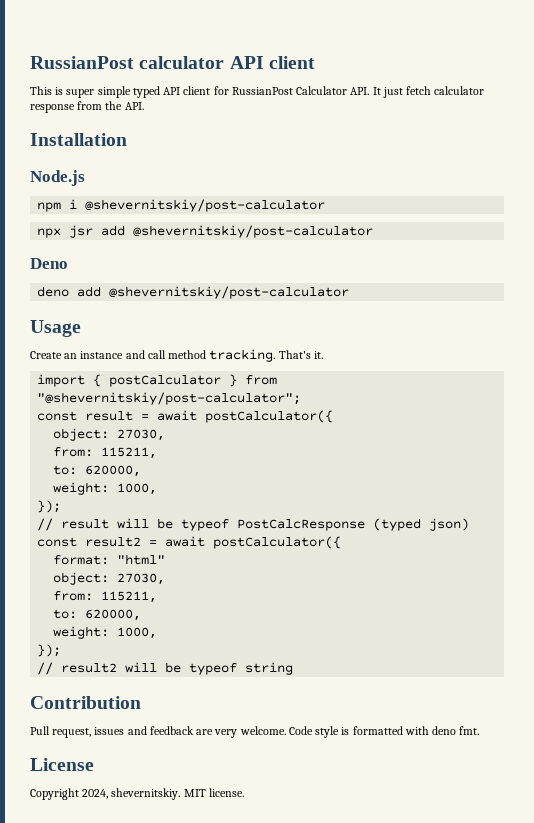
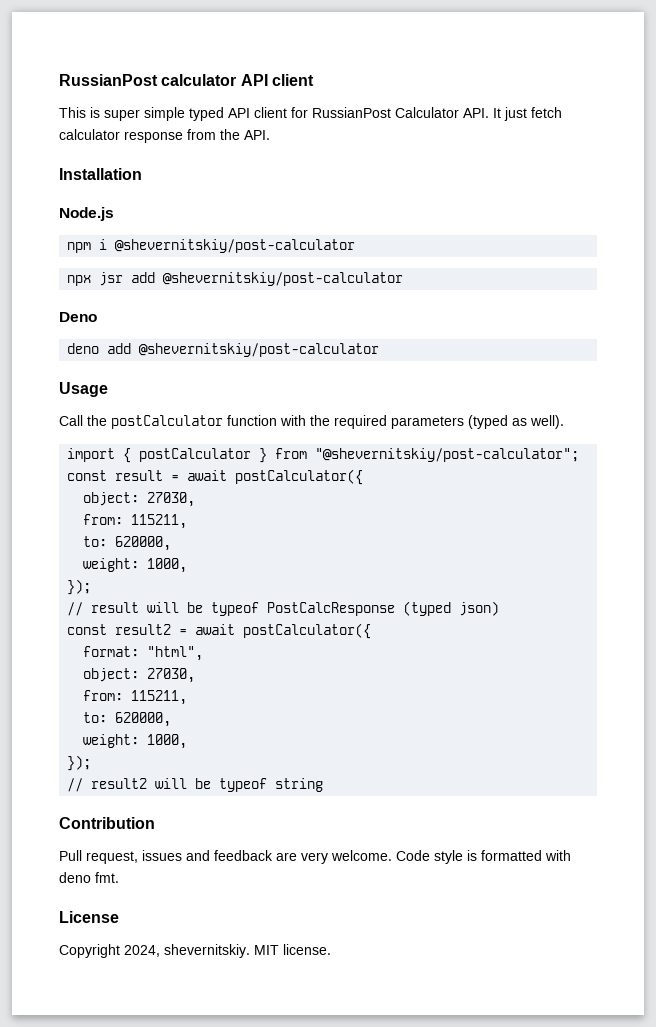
- Create an instance and call method tracking. That's it.
+ Call the postCalculator function with the required parameters (typed as well).
- format: "html"
+ format: "html",

